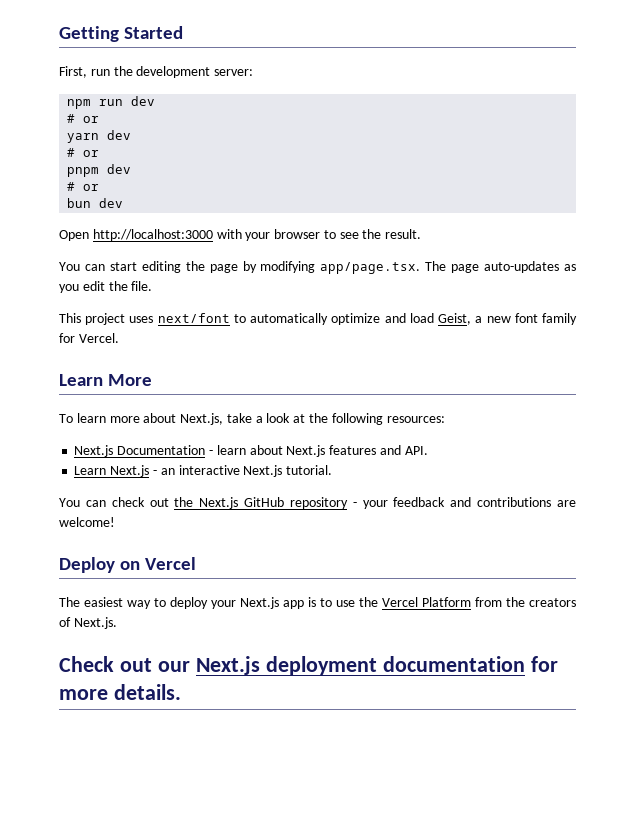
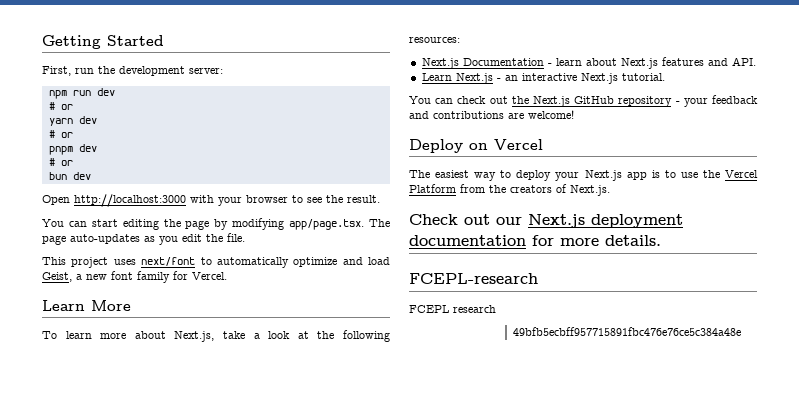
+ FCEPL-research
+ FCEPL research
+ 49bfb5ecbff957715891fbc476e76ce5c384a48e

